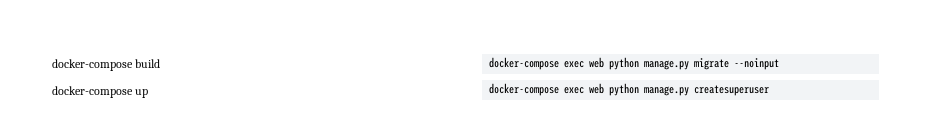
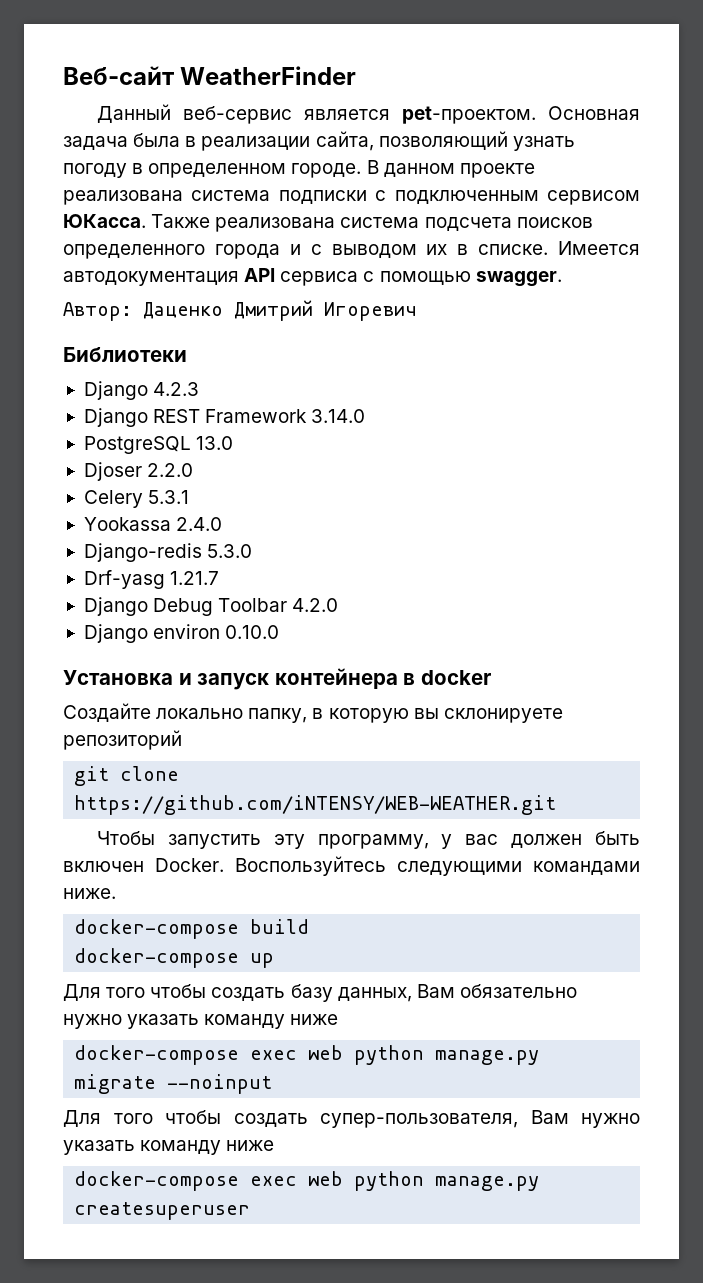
+ Веб-сайт WeatherFinder
+ Данный веб-сервис является pet-проектом. Основная задача была в реализации сайта, позволяющий узнать погоду в определенном городе. В данном проекте реализована система подписки с подключенным сервисом ЮКасса. Также реализована система подсчета поисков определенного города и с выводом их в списке. Имеется автодокументация API сервиса с помощью swagger.
+ Автор: Даценко Дмитрий Игоревич
+ Библиотеки
+ Django 4.2.3
+ Django REST Framework 3.14.0
+ PostgreSQL 13.0
+ Djoser 2.2.0
+ Celery 5.3.1
+ Yookassa 2.4.0
+ Django-redis 5.3.0
+ Drf-yasg 1.21.7
+ Django Debug Toolbar 4.2.0
+ Django environ 0.10.0
+ Установка и запуск контейнера в docker
+ Создайте локально папку, в которую вы склонируете репозиторий
+ git clone https://github.com/iNTENSY/WEB-WEATHER.git
+ Чтобы запустить эту программу, у вас должен быть включен Docker. Воспользуйтесь следующими командами ниже.
  docker-compose build
  docker-compose up
+ Для того чтобы создать базу данных, Вам обязательно нужно указать команду ниже
+ Для того чтобы создать супер-пользователя, Вам нужно указать команду ниже

